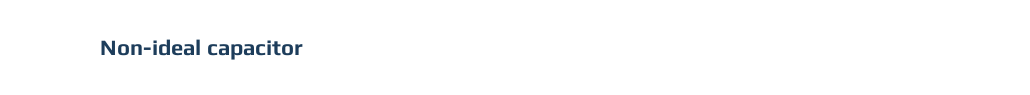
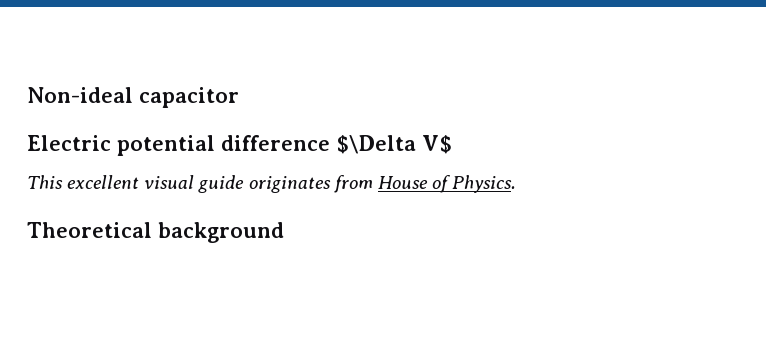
+ Electric potential difference $\Delta V$
+ This excellent visual guide originates from House of Physics.
+ Theoretical background

